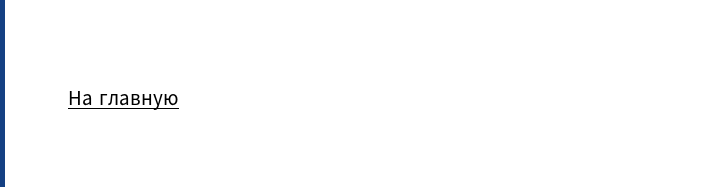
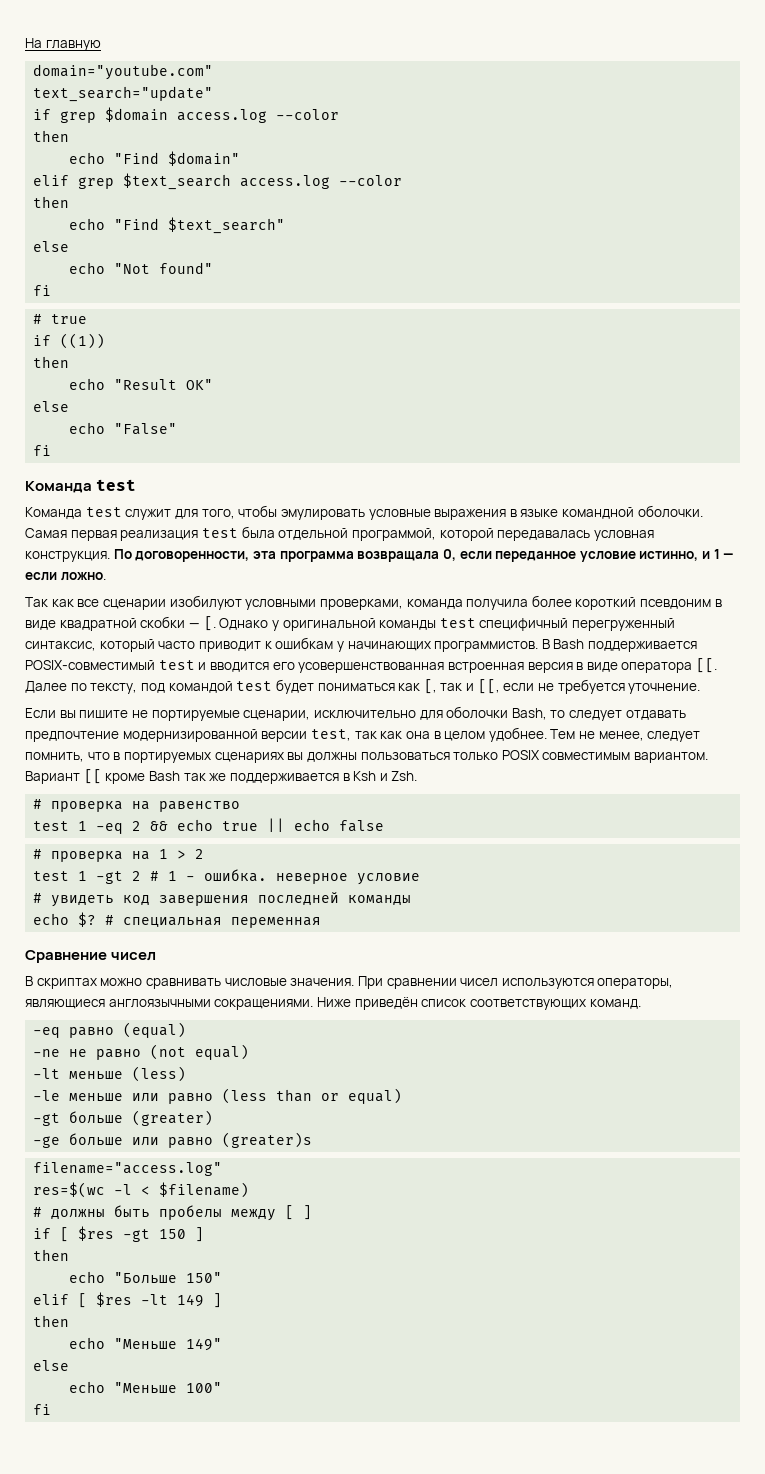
+ domain="youtube.com"
+ text_search="update"
+ if grep $domain access.log --color
+ then
+ echo "Find $domain"
+ elif grep $text_search access.log --color
+ then
+ echo "Find $text_search"
+ else
+ echo "Not found"
+ fi
+ # true
+ if ((1))
+ then
+ echo "Result OK"
+ else
+ echo "False"
+ fi
+ Команда test
+ Команда test служит для того, чтобы эмулировать условные выражения в языке командной оболочки. Самая первая реализация test была отдельной программой, которой передавалась условная конструкция. По договоренности, эта программа возвращала 0, если переданное условие истинно, и 1 — если ложно.
+ Так как все сценарии изобилуют условными проверками, команда получила более короткий псевдоним в виде квадратной скобки — [. Однако у оригинальной команды test специфичный перегруженный синтаксис, который часто приводит к ошибкам у начинающих программистов. В Bash поддерживается POSIX-совместимый test и вводится его усовершенствованная встроенная версия в виде оператора [[. Далее по тексту, под командой test будет пониматься как [, так и [[, если не требуется уточнение.
+ Если вы пишите не портируемые сценарии, исключительно для оболочки Bash, то следует отдавать предпочтение модернизированной версии test, так как она в целом удобнее. Тем не менее, следует помнить, что в портируемых сценариях вы должны пользоваться только POSIX совместимым вариантом. Вариант [[ кроме Bash так же поддерживается в Ksh и Zsh.
+ # проверка на равенство
+ test 1 -eq 2 && echo true || echo false
+ # проверка на 1 > 2
+ test 1 -gt 2 # 1 - ошибка. неверное условие
+ # увидеть код завершения последней команды
+ echo $? # специальная переменная
+ Сравнение чисел
+ В скриптах можно сравнивать числовые значения. При сравнении чисел используются операторы, являющиеся англоязычными сокращениями. Ниже приведён список соответствующих команд.
+ -eq равно (equal)
+ -ne не равно (not equal)
+ -lt меньше (less)
+ -le меньше или равно (less than or equal)
+ -gt больше (greater)
+ -ge больше или равно (greater)s
+ filename="access.log"
+ res=$(wc -l < $filename)
+ # должны быть пробелы между [ ]
+ if [ $res -gt 150 ]
+ then
+ echo "Больше 150"
+ elif [ $res -lt 149 ]
+ then
+ echo "Меньше 149"
+ else
+ echo "Меньше 100"
+ fi

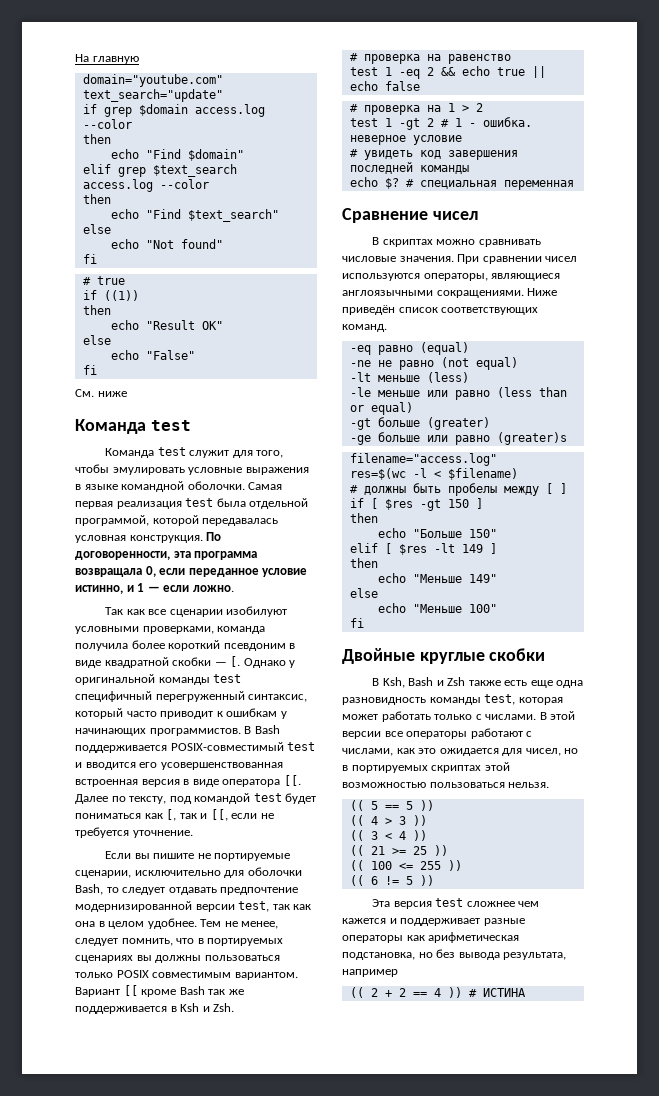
+ См. ниже
+ Двойные круглые скобки
+ В Ksh, Bash и Zsh также есть еще одна разновидность команды test, которая может работать только с числами. В этой версии все операторы работают с числами, как это ожидается для чисел, но в портируемых скриптах этой возможностью пользоваться нельзя.
+ (( 5 == 5 ))
+ (( 4 > 3 ))
+ (( 3 < 4 ))
+ (( 21 >= 25 ))
+ (( 100 <= 255 ))
+ (( 6 != 5 ))
+ Эта версия test сложнее чем кажется и поддерживает разные операторы как арифметическая подстановка, но без вывода результата, например
+ (( 2 + 2 == 4 )) # ИСТИНА

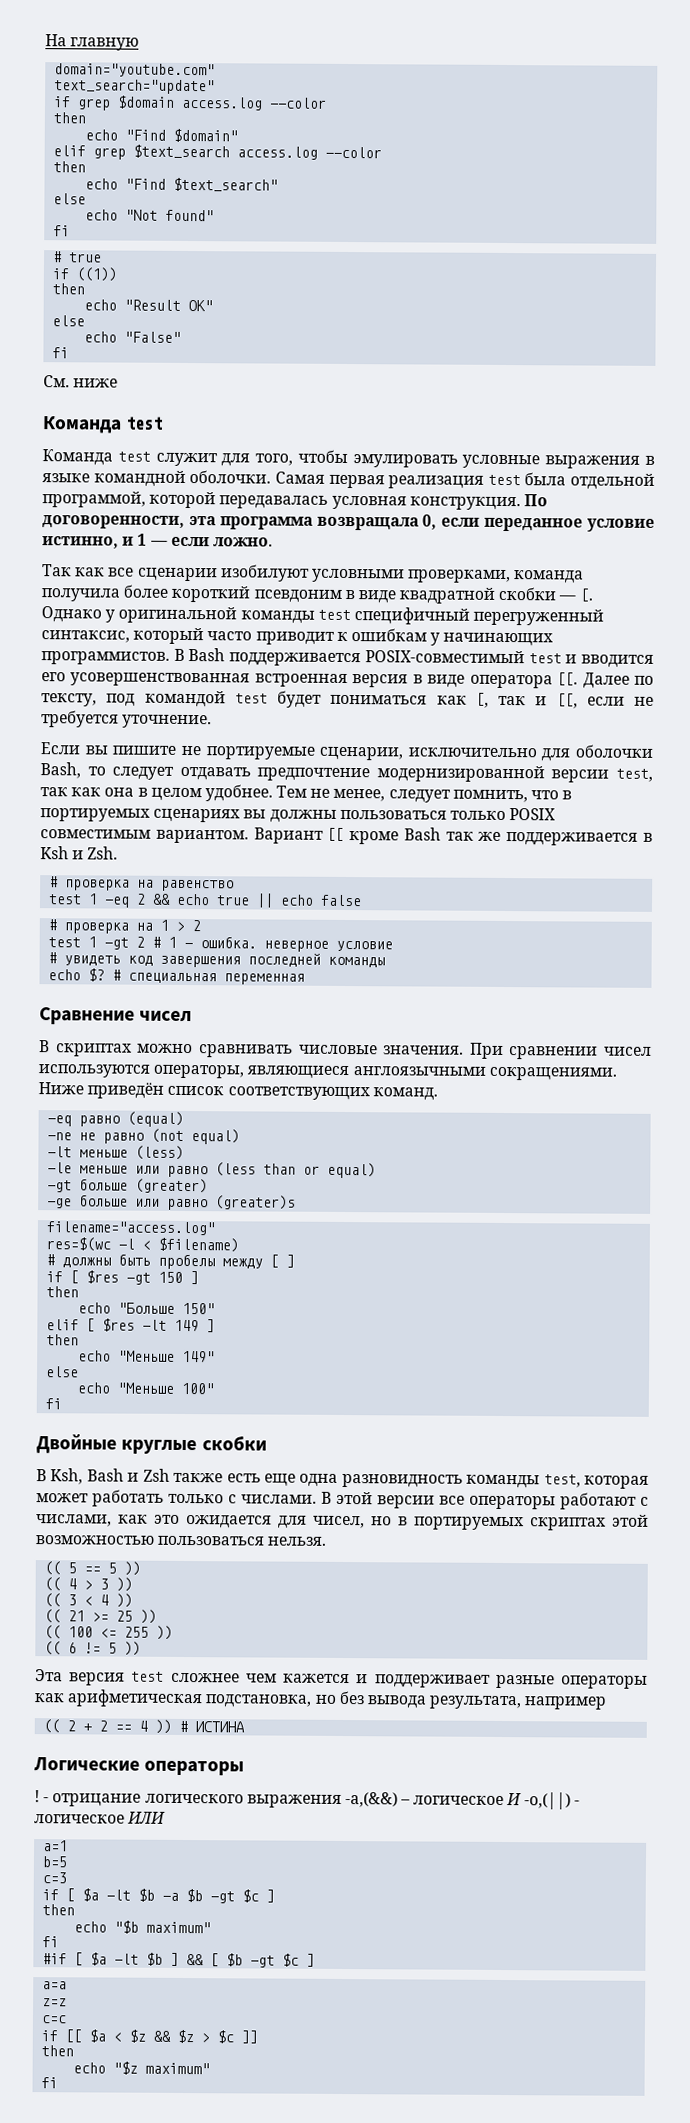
+ Логические операторы
+ ! - отрицание логического выражения -a,(&&) – логическое И -o,(||) - логическое ИЛИ
+ a=1
+ b=5
+ c=3
+ if [ $a -lt $b -a $b -gt $c ]
+ then
+ echo "$b maximum"
+ fi
+ #if [ $a -lt $b ] && [ $b -gt $c ]
+ a=a
+ z=z
+ c=c
+ if [[ $a < $z && $z > $c ]]
+ then
+ echo "$z maximum"
+ fi

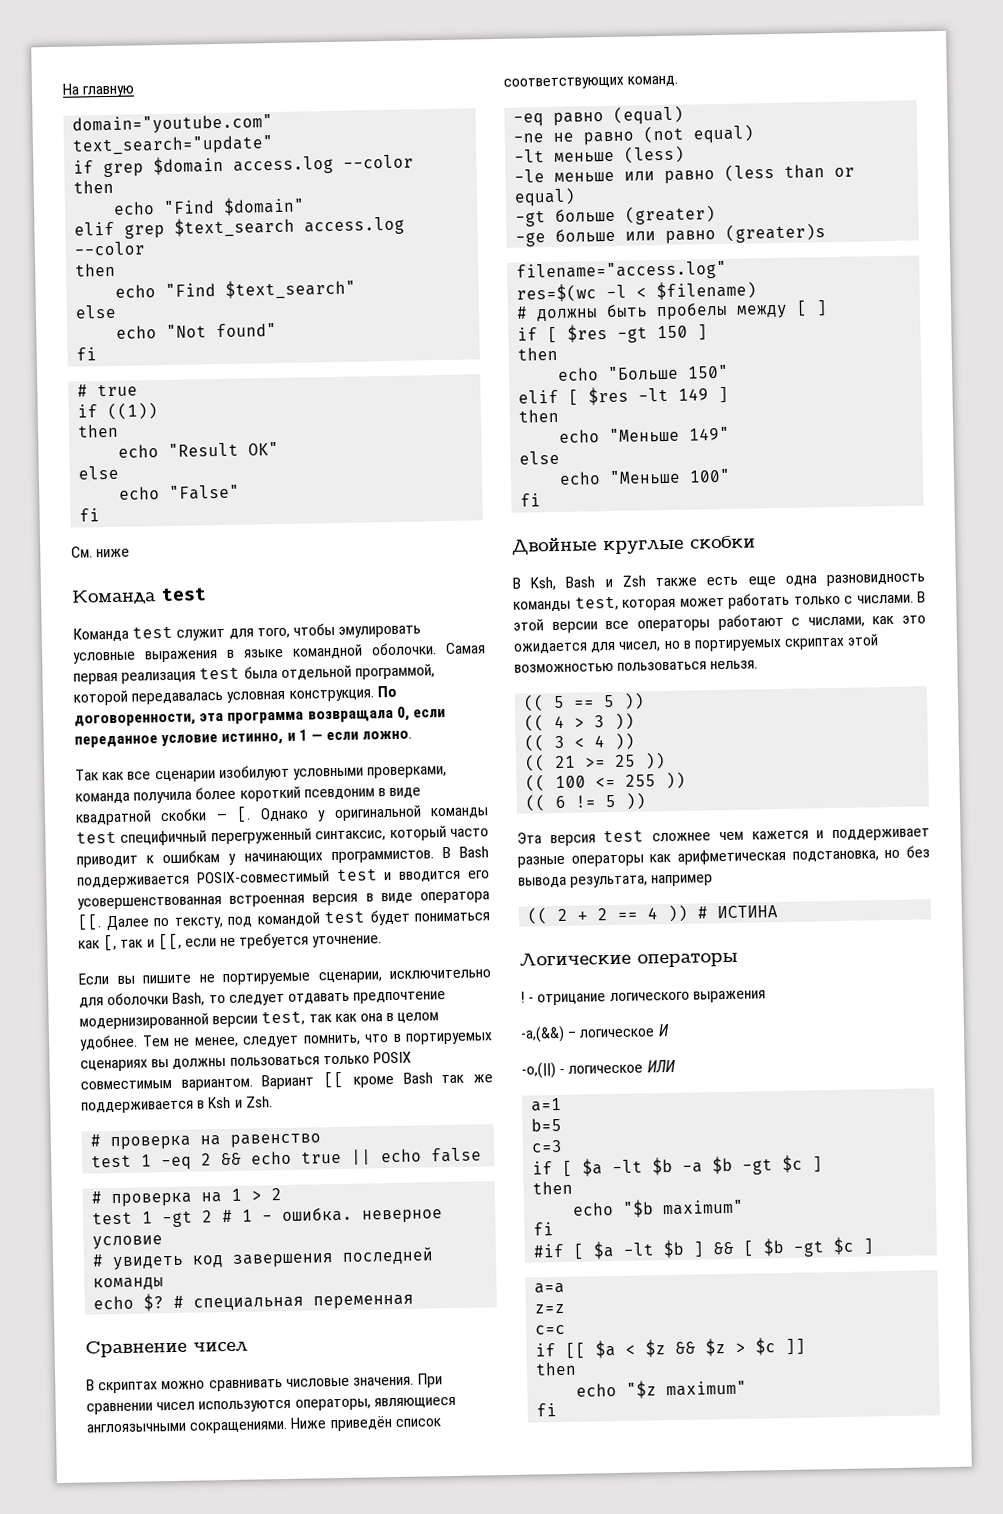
- - отрицание логического выражения -a,(&&) – логическое И -o,(||) - логическое ИЛИ
+ - отрицание логического выражения
+ -a,(&&) – логическое И
+ -o,(||) - логическое ИЛИ

